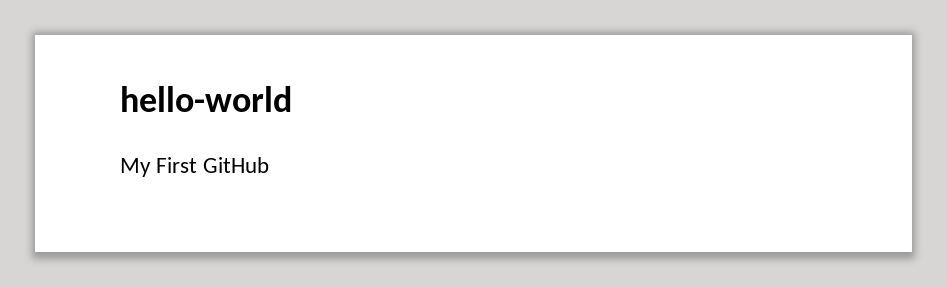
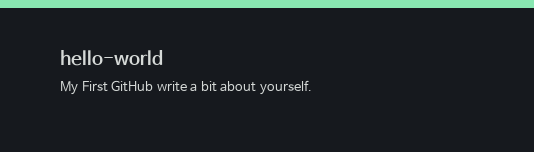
- My First GitHub
+ My First GitHub write a bit about yourself.

